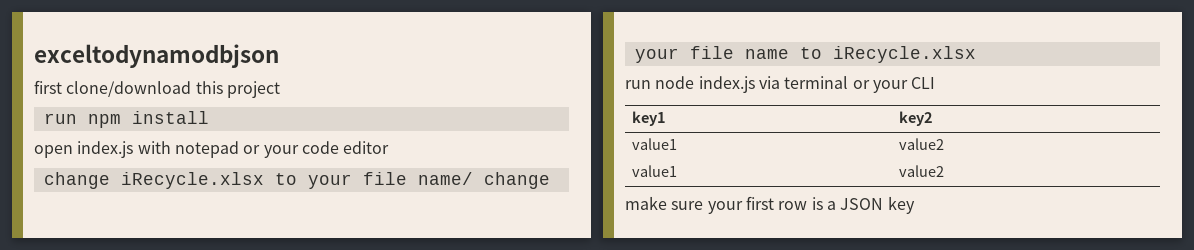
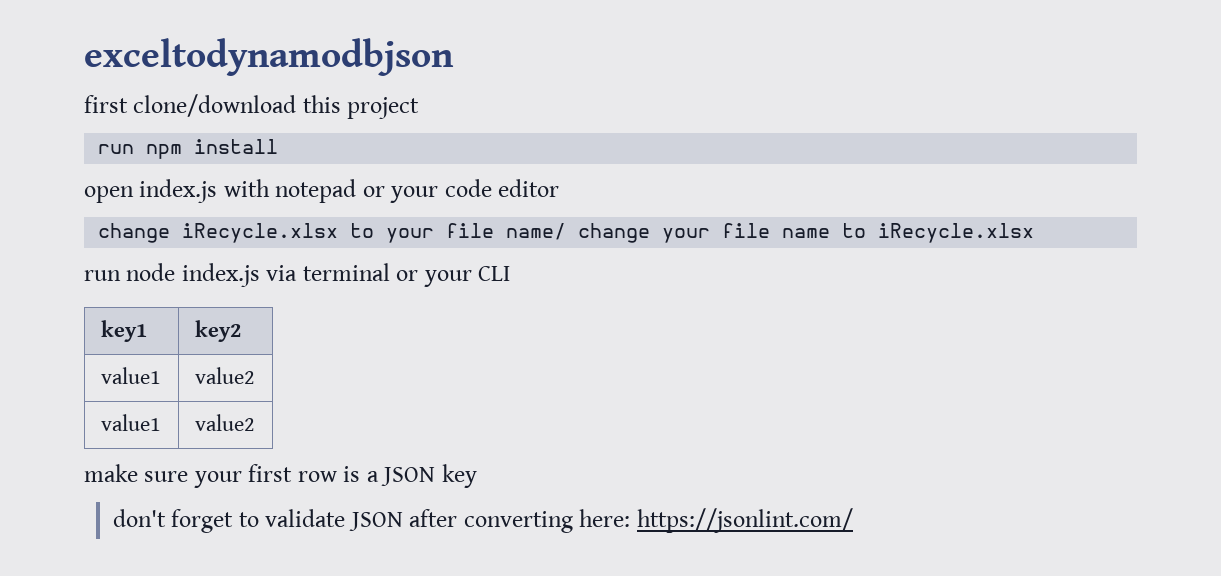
+ don't forget to validate JSON after converting here: https://jsonlint.com/

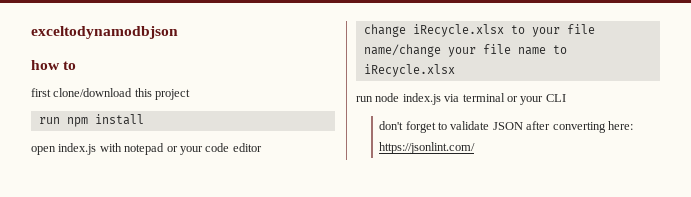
+ how to
- change iRecycle.xlsx to your file name/ change your file name to iRecycle.xlsx
+ change iRecycle.xlsx to your file name/change your file name to iRecycle.xlsx
- key1 | key2
- value1 | value2
- value1 | value2
- make sure your first row is a JSON key

